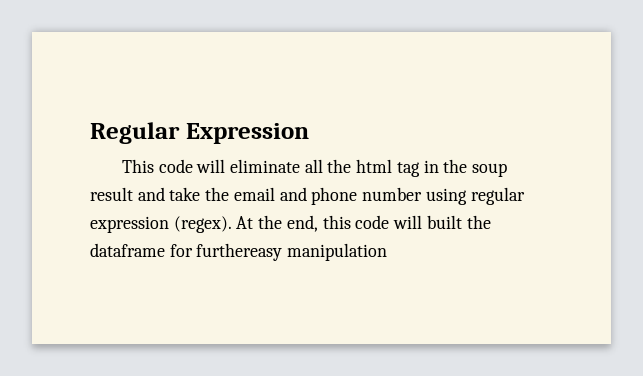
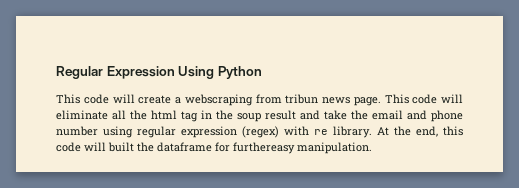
- Regular Expression
- This code will eliminate all the html tag in the soup result and take the email and phone number using regular expression (regex).
+ Regular Expression Using Python
+ This code will create a webscraping from tribun news page. This code will eliminate all the html tag in the soup result and take the email and phone number using regular expression (regex) with re library.
- At the end, this code will built the dataframe for furthereasy manipulation
+ At the end, this code will built the dataframe for furthereasy manipulation.

